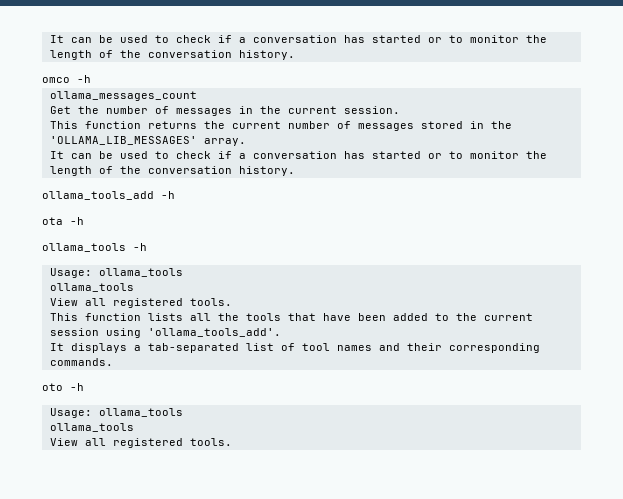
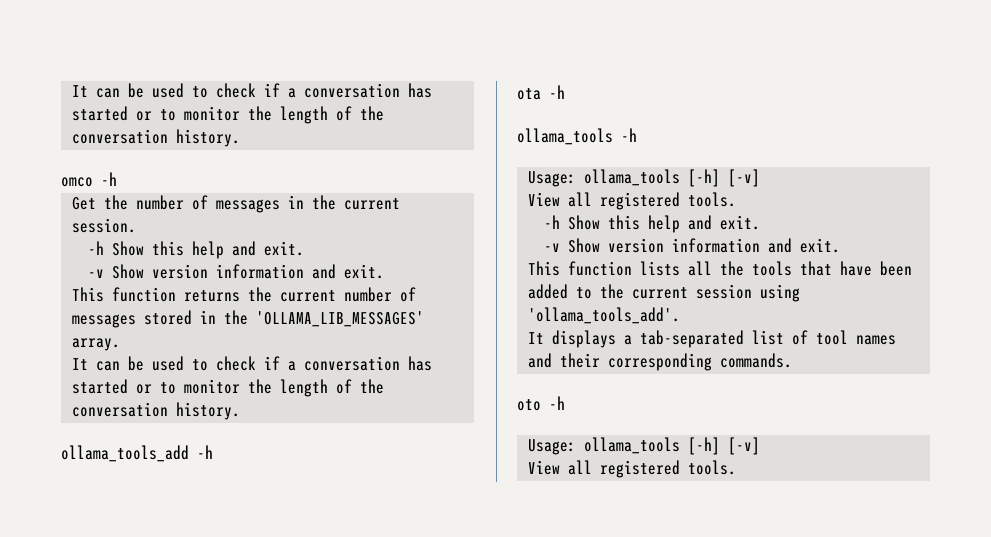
- ollama_messages_count
  Get the number of messages in the current session.
+ -h Show this help and exit.
+ -v Show version information and exit.
  ollama_tools -h
- Usage: ollama_tools
- ollama_tools
+ Usage: ollama_tools [-h] [-v]
  View all registered tools.
+ -h Show this help and exit.
+ -v Show version information and exit.
  oto -h
- Usage: ollama_tools
- ollama_tools
+ Usage: ollama_tools [-h] [-v]

